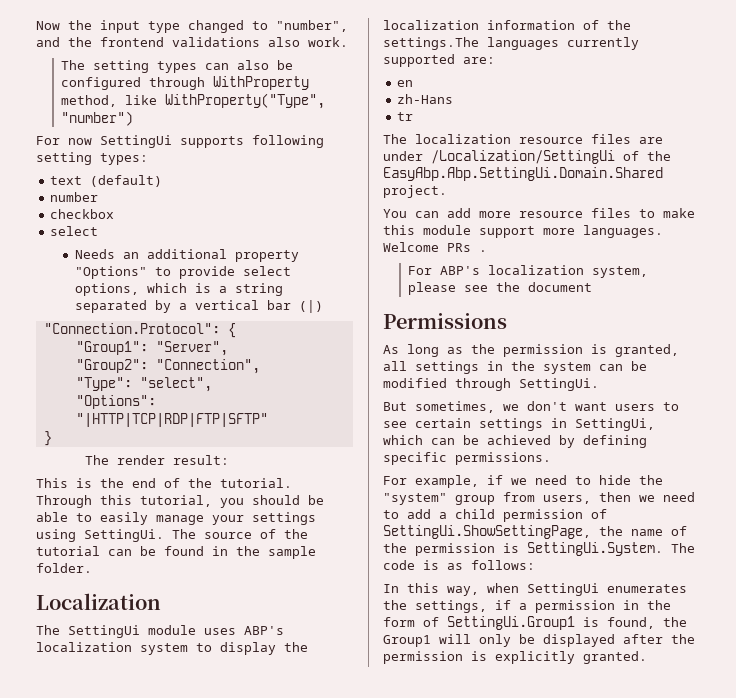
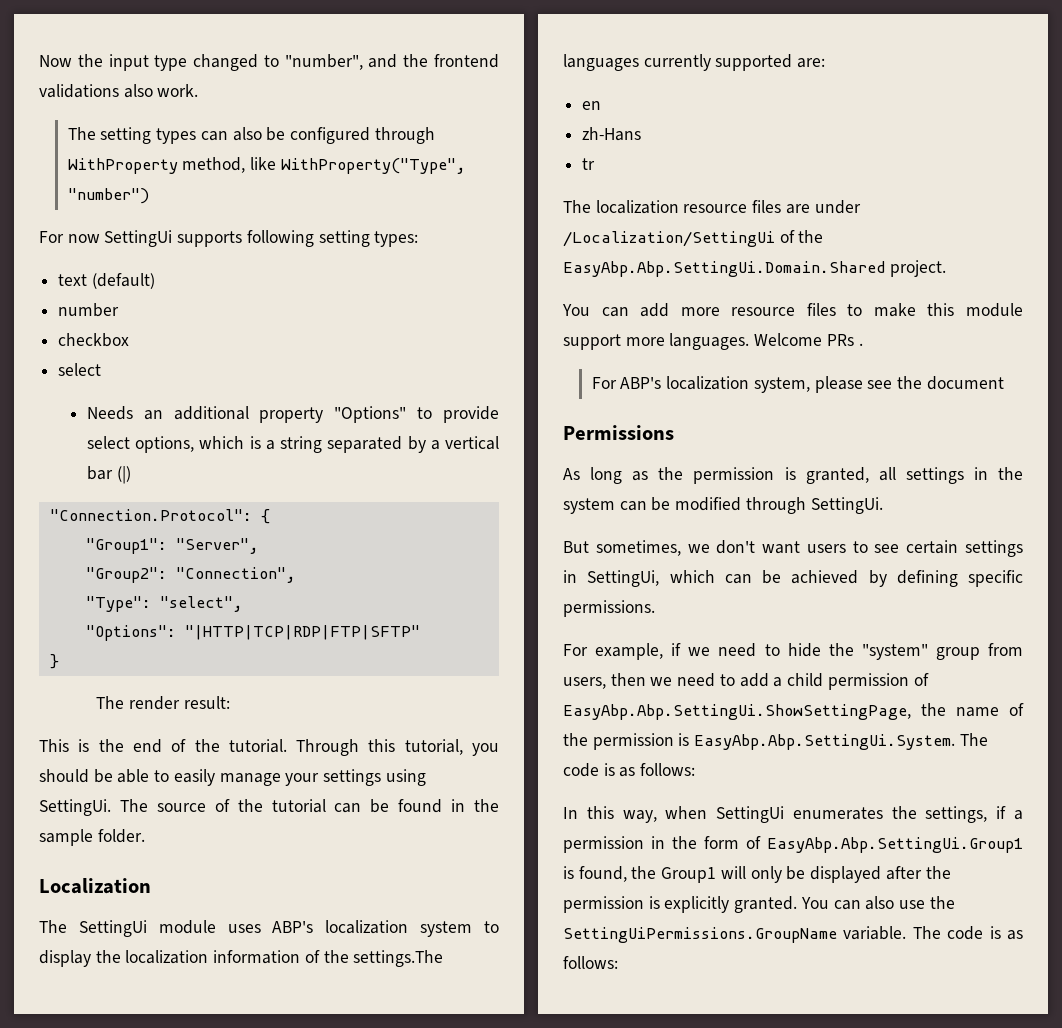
- For example, if we need to hide the "system" group from users, then we need to add a child permission of SettingUi.ShowSettingPage, the name of the permission is SettingUi.System. The code is as follows:
+ For example, if we need to hide the "system" group from users, then we need to add a child permission of EasyAbp.Abp.SettingUi.ShowSettingPage, the name of the permission is EasyAbp.Abp.SettingUi.System. The code is as follows:
- In this way, when SettingUi enumerates the settings, if a permission in the form of SettingUi.Group1 is found, the Group1 will only be displayed after the permission is explicitly granted.
+ In this way, when SettingUi enumerates the settings, if a permission in the form of EasyAbp.Abp.SettingUi.Group1 is found, the Group1 will only be displayed after the permission is explicitly granted.
+ You can also use the SettingUiPermissions.GroupName variable. The code is as follows:

